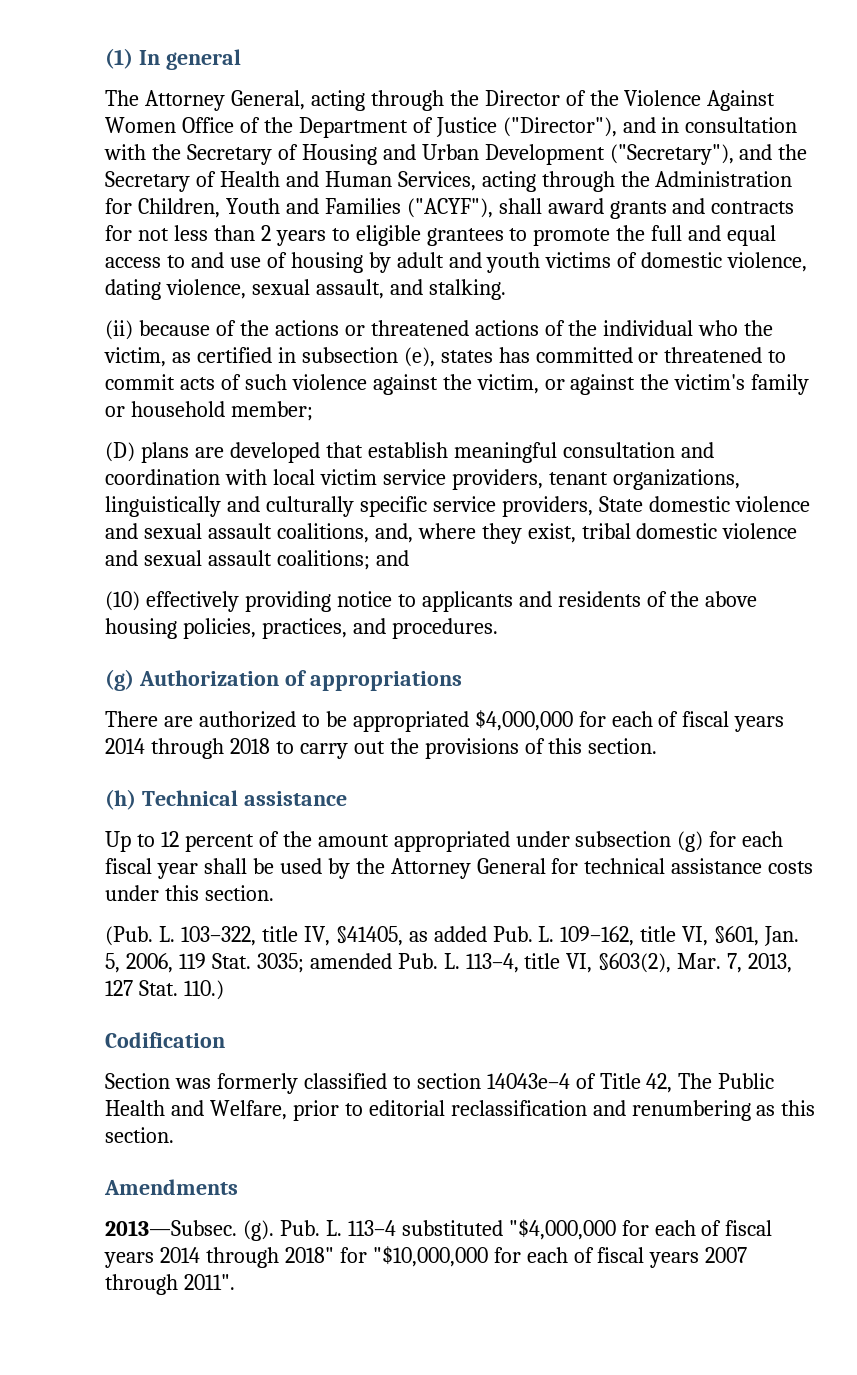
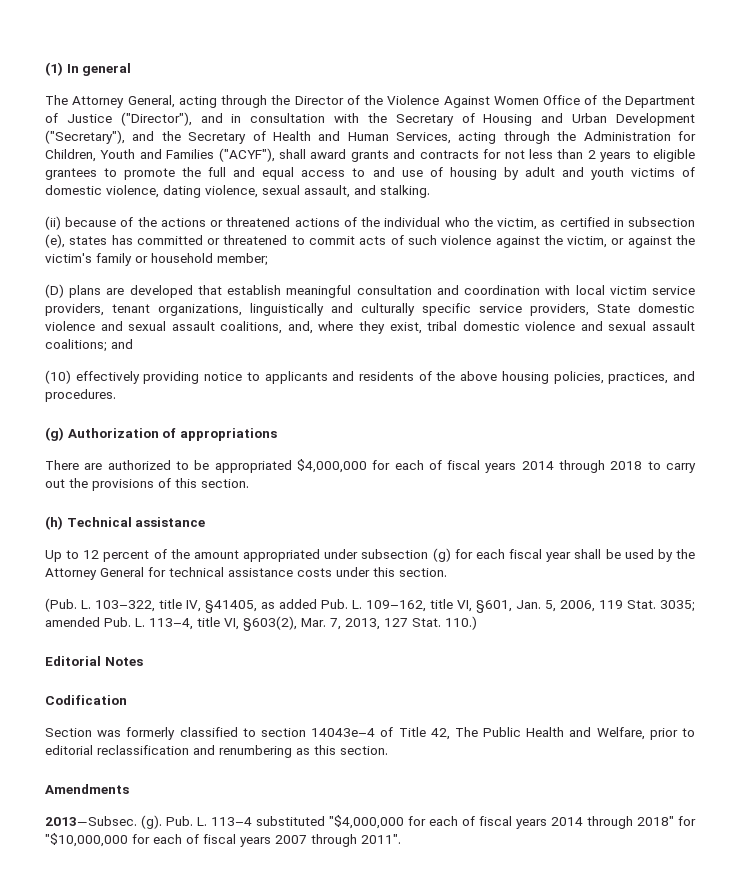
+ Editorial Notes

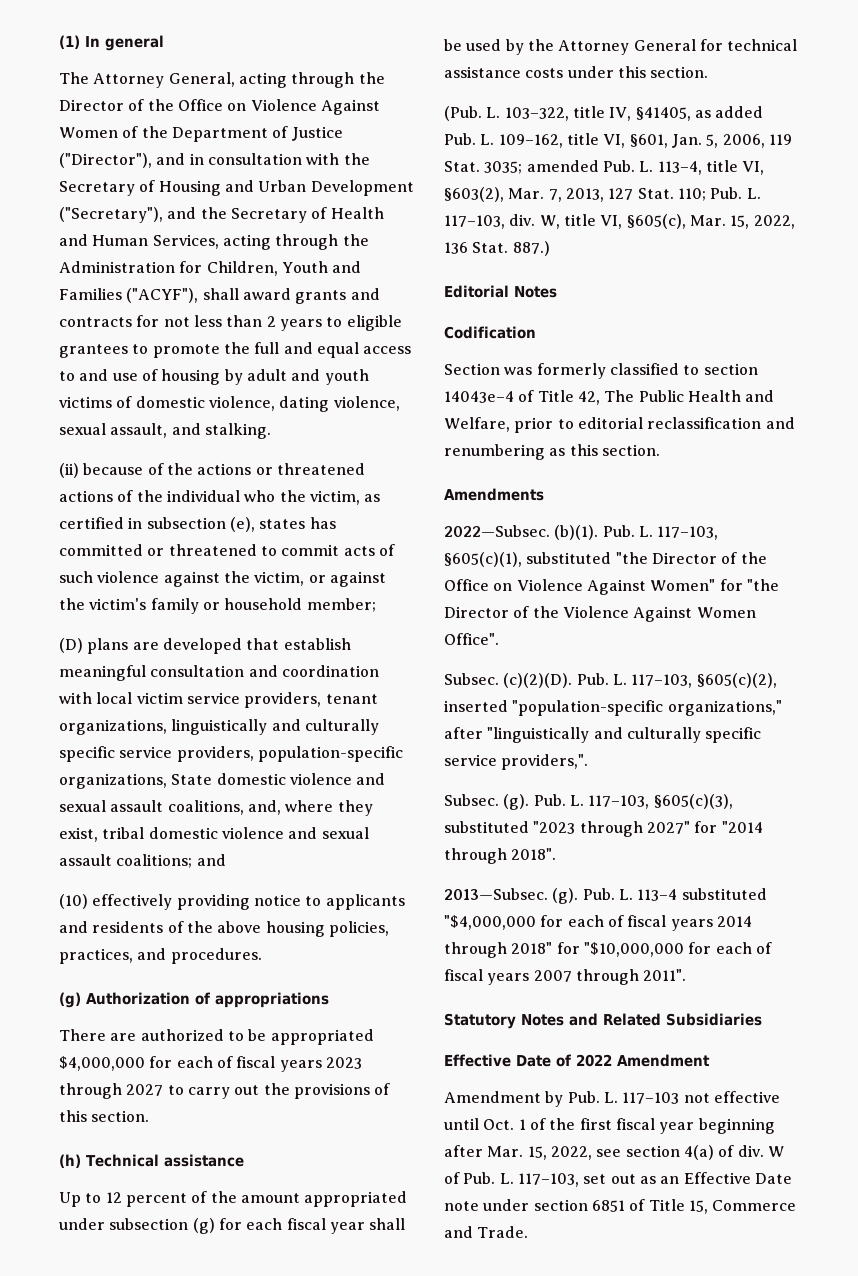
- The Attorney General, acting through the Director of the Violence Against Women Office of the Department of Justice ("Director"), and in consultation with the Secretary of Housing and Urban Development ("Secretary"), and the Secretary of Health and Human Services, acting through the Administration for Children, Youth and Families ("ACYF"), shall award grants and contracts for not less than 2 years to eligible grantees to promote the full and equal access to and use of housing by adult and youth victims of domestic violence, dating violence, sexual assault, and stalking.
+ The Attorney General, acting through the Director of the Office on Violence Against Women of the Department of Justice ("Director"), and in consultation with the Secretary of Housing and Urban Development ("Secretary"), and the Secretary of Health and Human Services, acting through the Administration for Children, Youth and Families ("ACYF"), shall award grants and contracts for not less than 2 years to eligible grantees to promote the full and equal access to and use of housing by adult and youth victims of domestic violence, dating violence, sexual assault, and stalking.
- (D) plans are developed that establish meaningful consultation and coordination with local victim service providers, tenant organizations, linguistically and culturally specific service providers, State domestic violence and sexual assault coalitions, and, where they exist, tribal domestic violence and sexual assault coalitions; and
+ (D) plans are developed that establish meaningful consultation and coordination with local victim service providers, tenant organizations, linguistically and culturally specific service providers, population-specific organizations, State domestic violence and sexual assault coalitions, and, where they exist, tribal domestic violence and sexual assault coalitions; and
- There are authorized to be appropriated $4,000,000 for each of fiscal years 2014 through 2018 to carry out the provisions of this section.
+ There are authorized to be appropriated $4,000,000 for each of fiscal years 2023 through 2027 to carry out the provisions of this section.
- 110.)
+ 110; Pub. L. 117–103, div. W, title VI, §605(c), Mar. 15, 2022, 136 Stat. 887.)
+ 2022—Subsec. (b)(1). Pub. L. 117–103, §605(c)(1), substituted "the Director of the Office on Violence Against Women" for "the Director of the Violence Against Women Office".
+ Subsec. (c)(2)(D). Pub. L. 117–103, §605(c)(2), inserted "population-specific organizations," after "linguistically and culturally specific service providers,".
+ Subsec. (g). Pub. L. 117–103, §605(c)(3), substituted "2023 through 2027" for "2014 through 2018".
+ Statutory Notes and Related Subsidiaries
+ Effective Date of 2022 Amendment
+ Amendment by Pub. L. 117–103 not effective until Oct. 1 of the first fiscal year beginning after Mar. 15, 2022, see section 4(a) of div. W of Pub. L. 117–103, set out as an Effective Date note under section 6851 of Title 15, Commerce and Trade.

